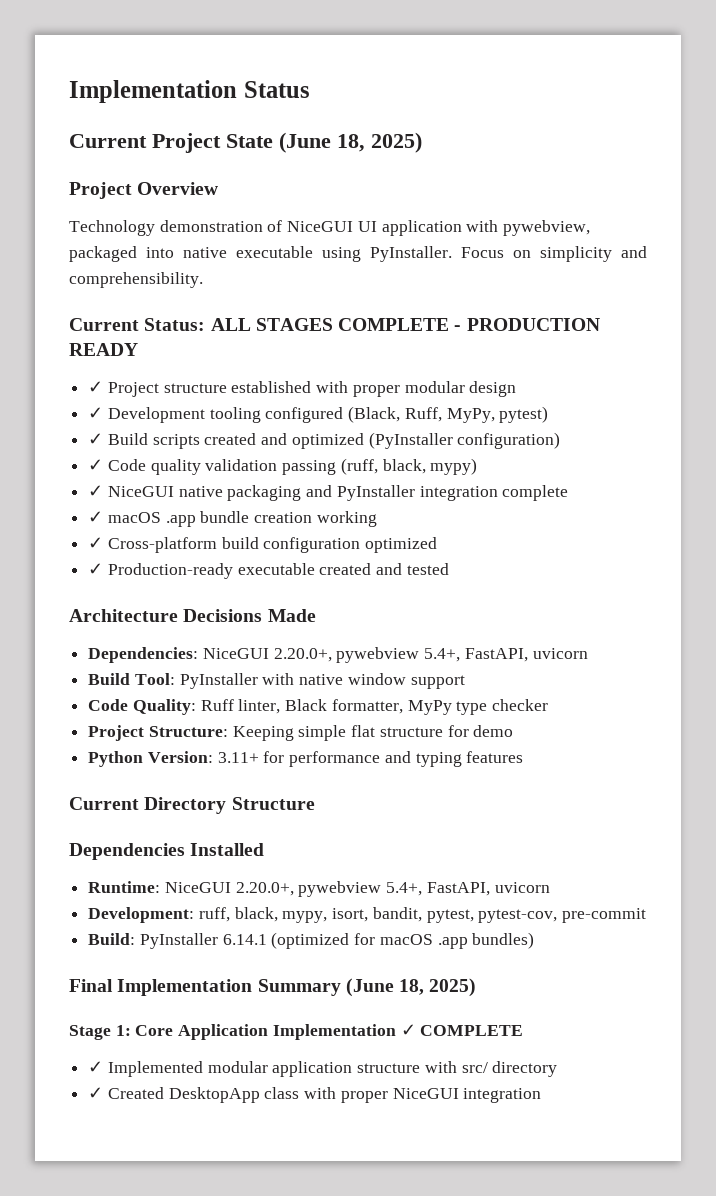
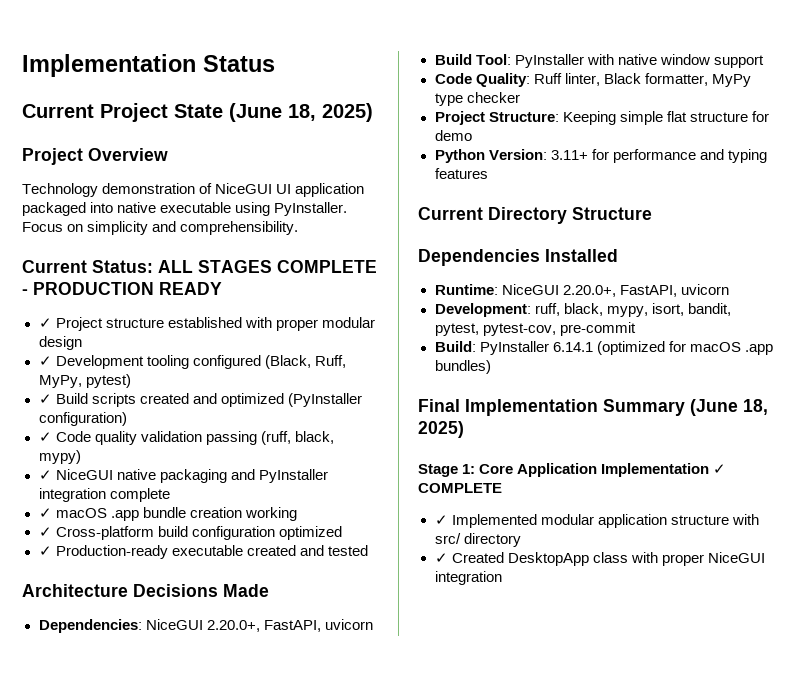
- Technology demonstration of NiceGUI UI application with pywebview, packaged into native executable using PyInstaller.
+ Technology demonstration of NiceGUI UI application packaged into native executable using PyInstaller.
- Dependencies: NiceGUI 2.20.0+, pywebview 5.4+, FastAPI, uvicorn
+ Dependencies: NiceGUI 2.20.0+, FastAPI, uvicorn
- Runtime: NiceGUI 2.20.0+, pywebview 5.4+, FastAPI, uvicorn
+ Runtime: NiceGUI 2.20.0+, FastAPI, uvicorn

